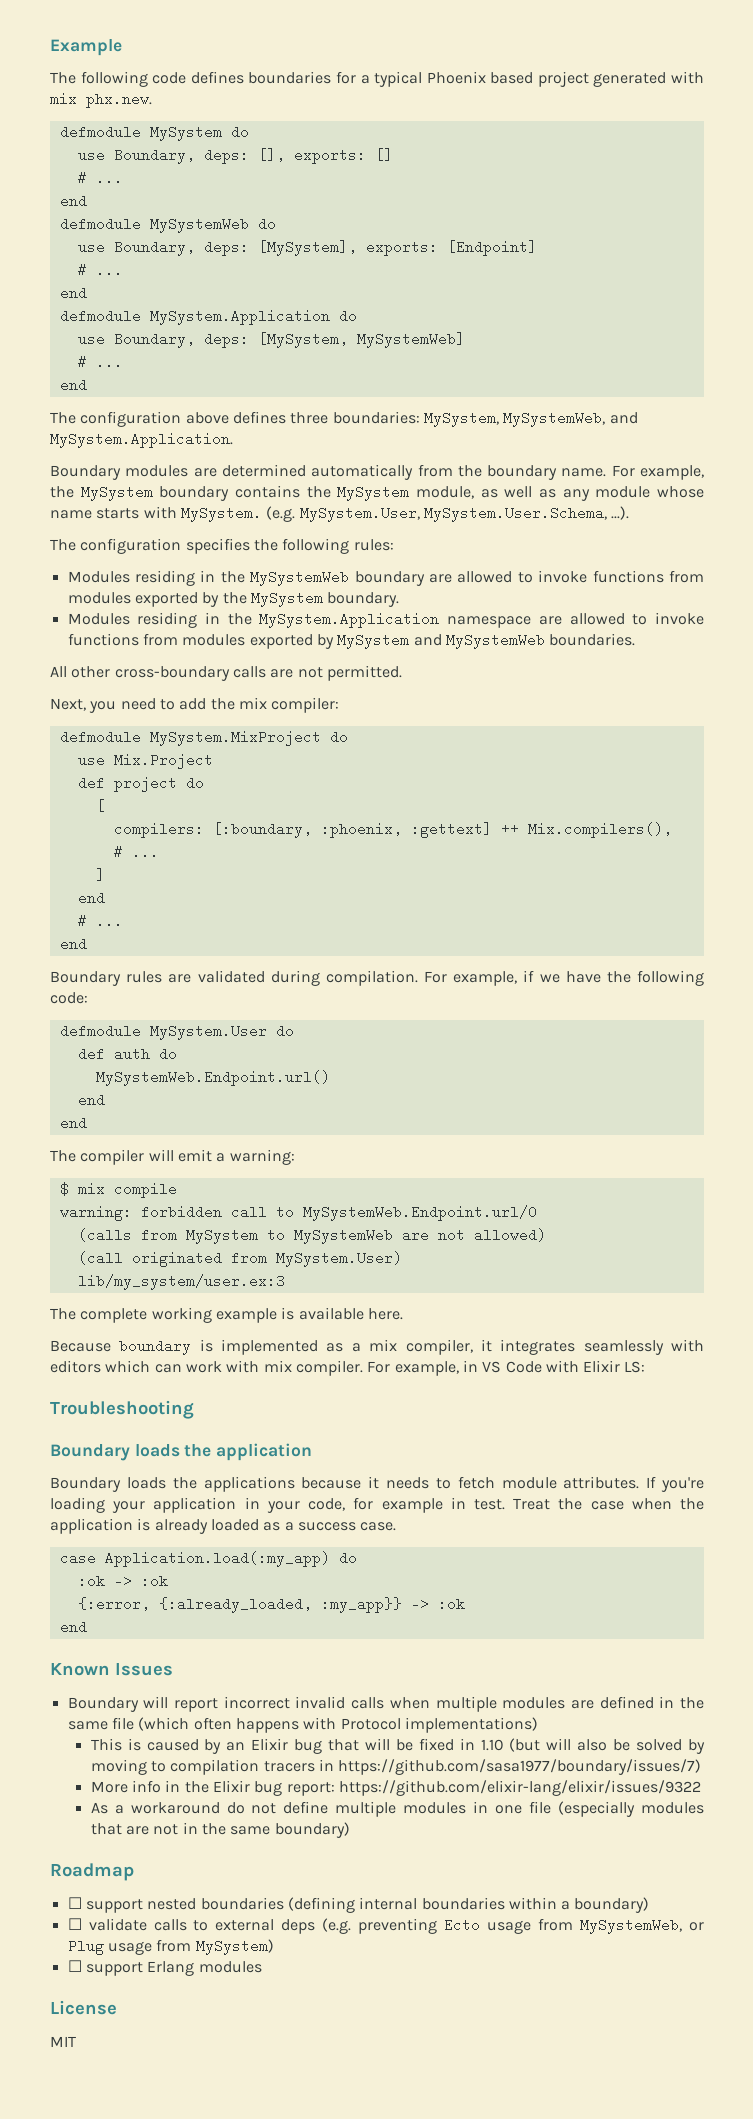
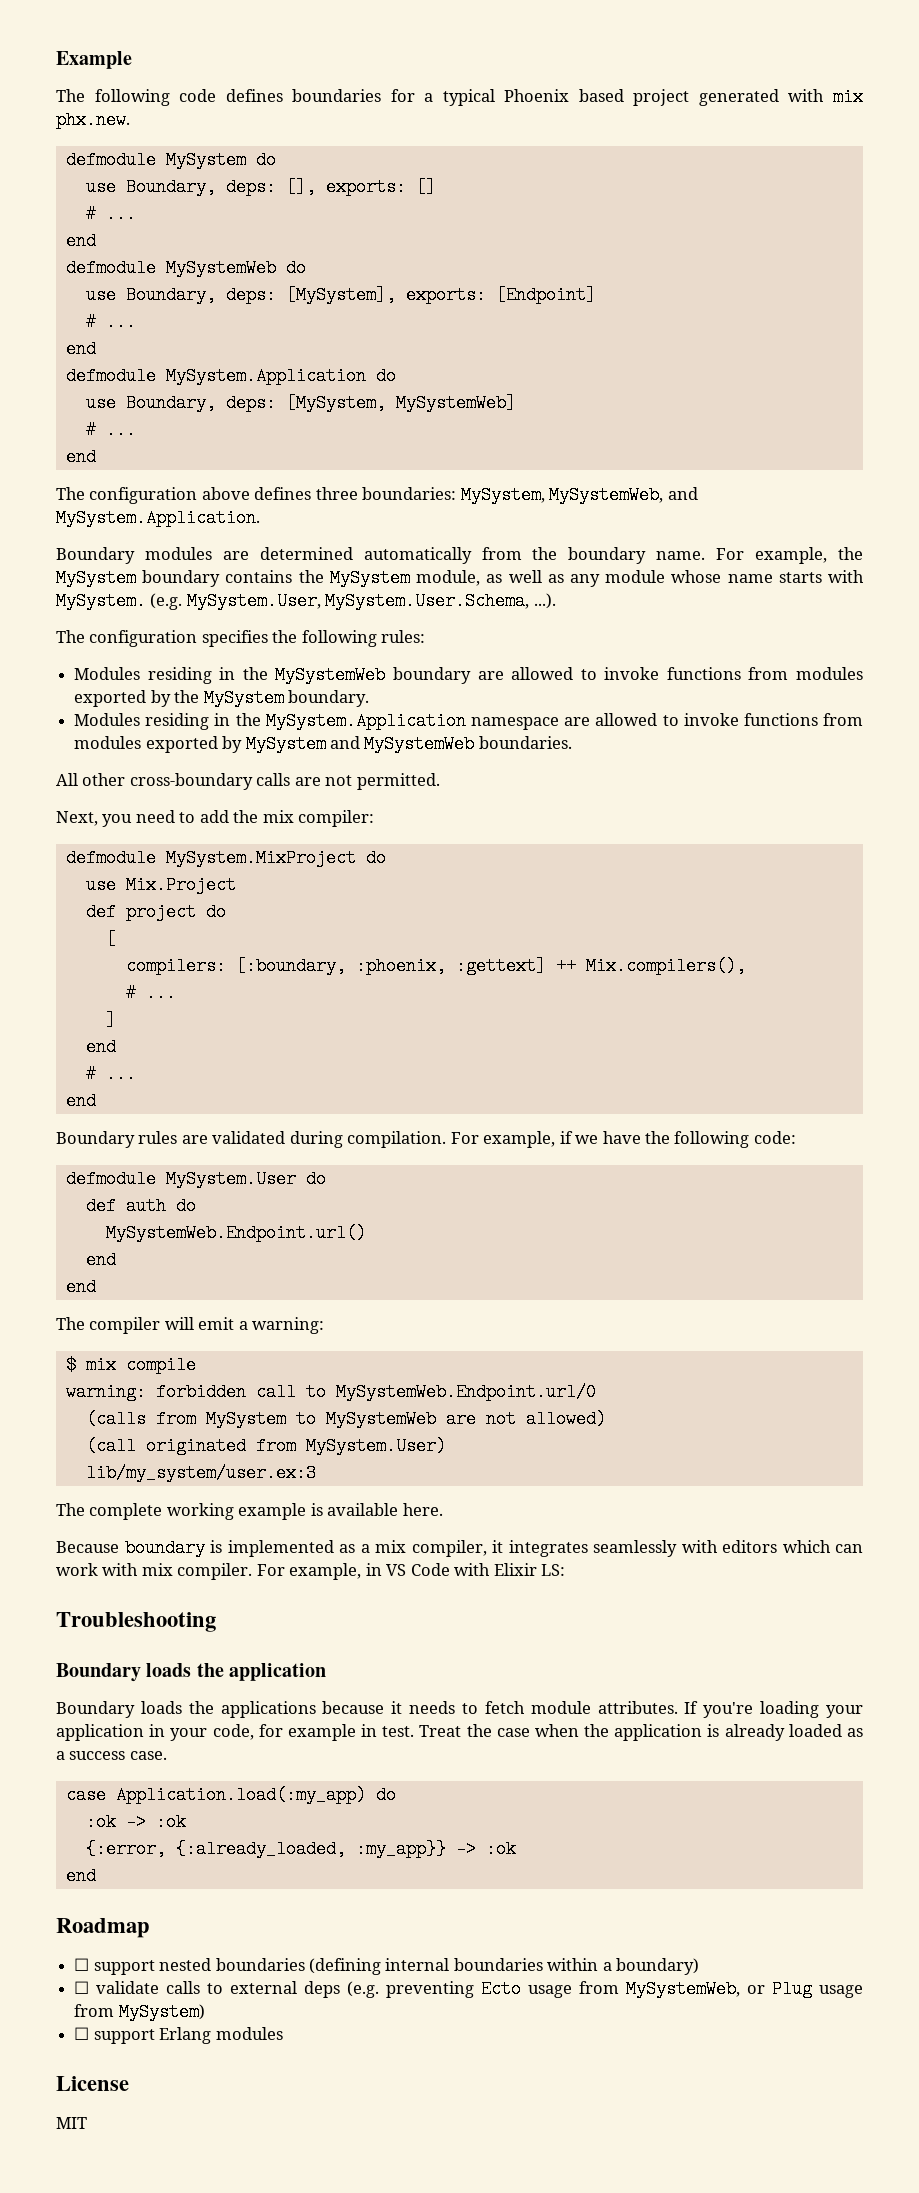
- Known Issues
- Boundary will report incorrect invalid calls when multiple modules are defined in the same file (which often happens with Protocol implementations)
- This is caused by an Elixir bug that will be fixed in 1.10 (but will also be solved by moving to compilation tracers in https://github.com/sasa1977/boundary/issues/7)
- More info in the Elixir bug report: https://github.com/elixir-lang/elixir/issues/9322
- As a workaround do not define multiple modules in one file (especially modules that are not in the same boundary)

